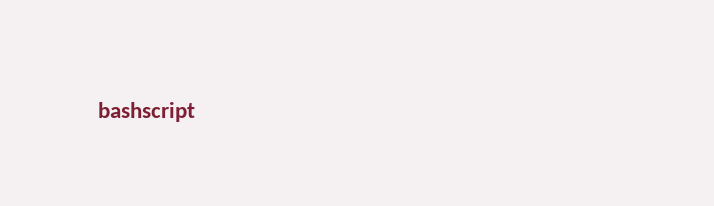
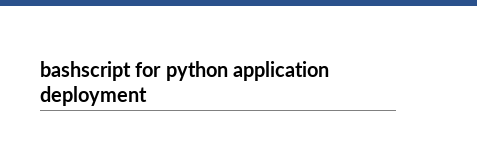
- bashscript
+ bashscript for python application deployment

